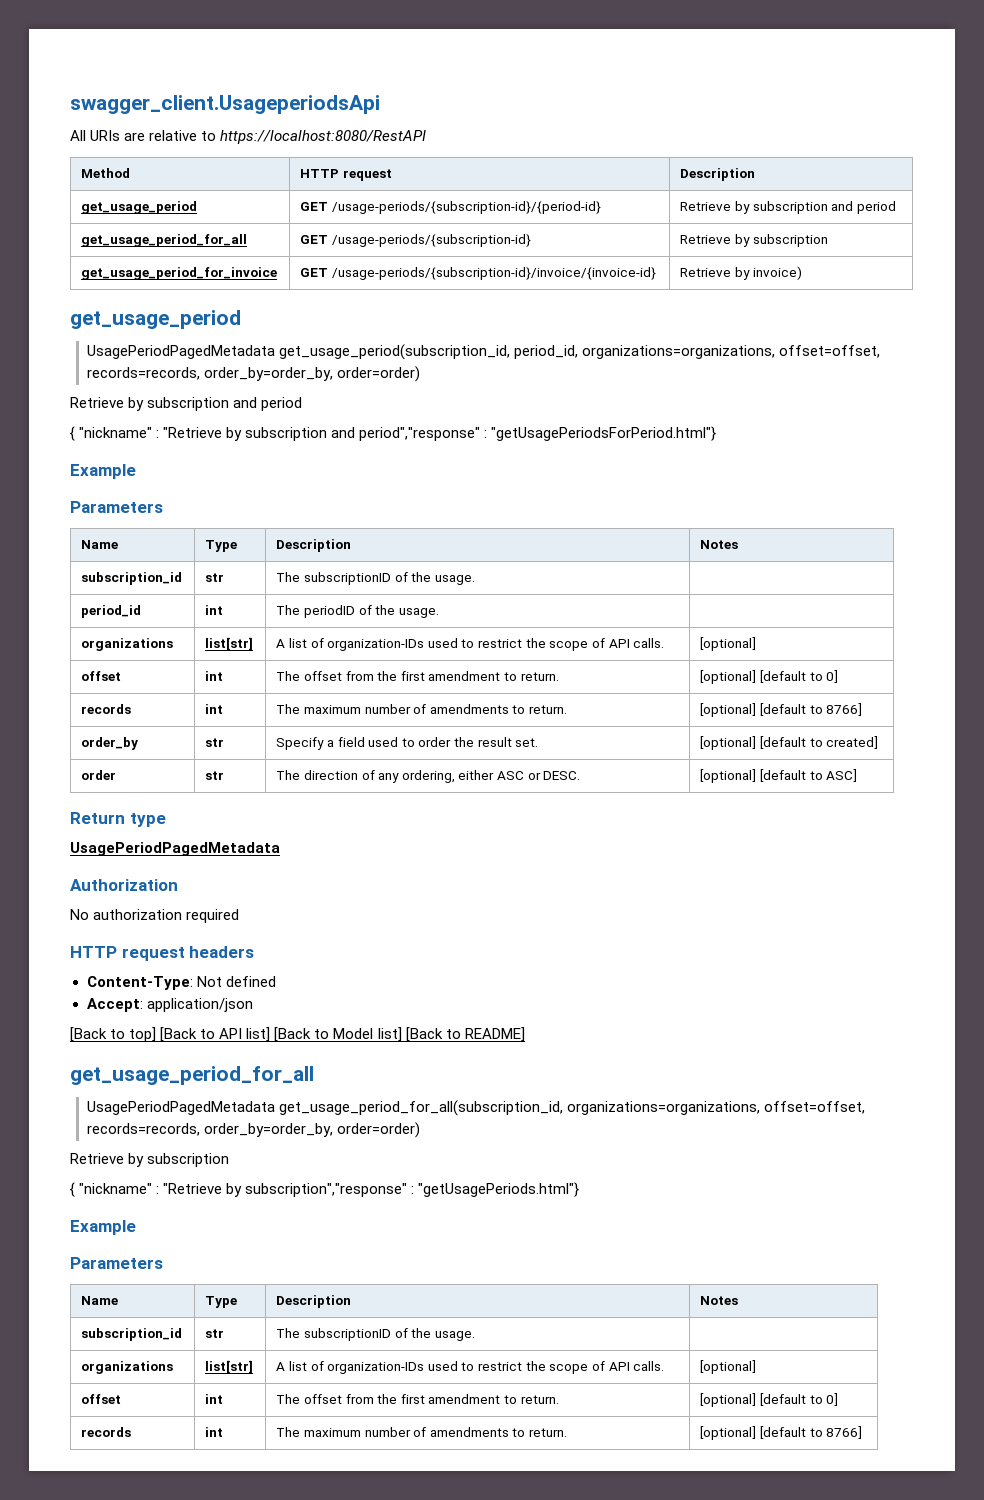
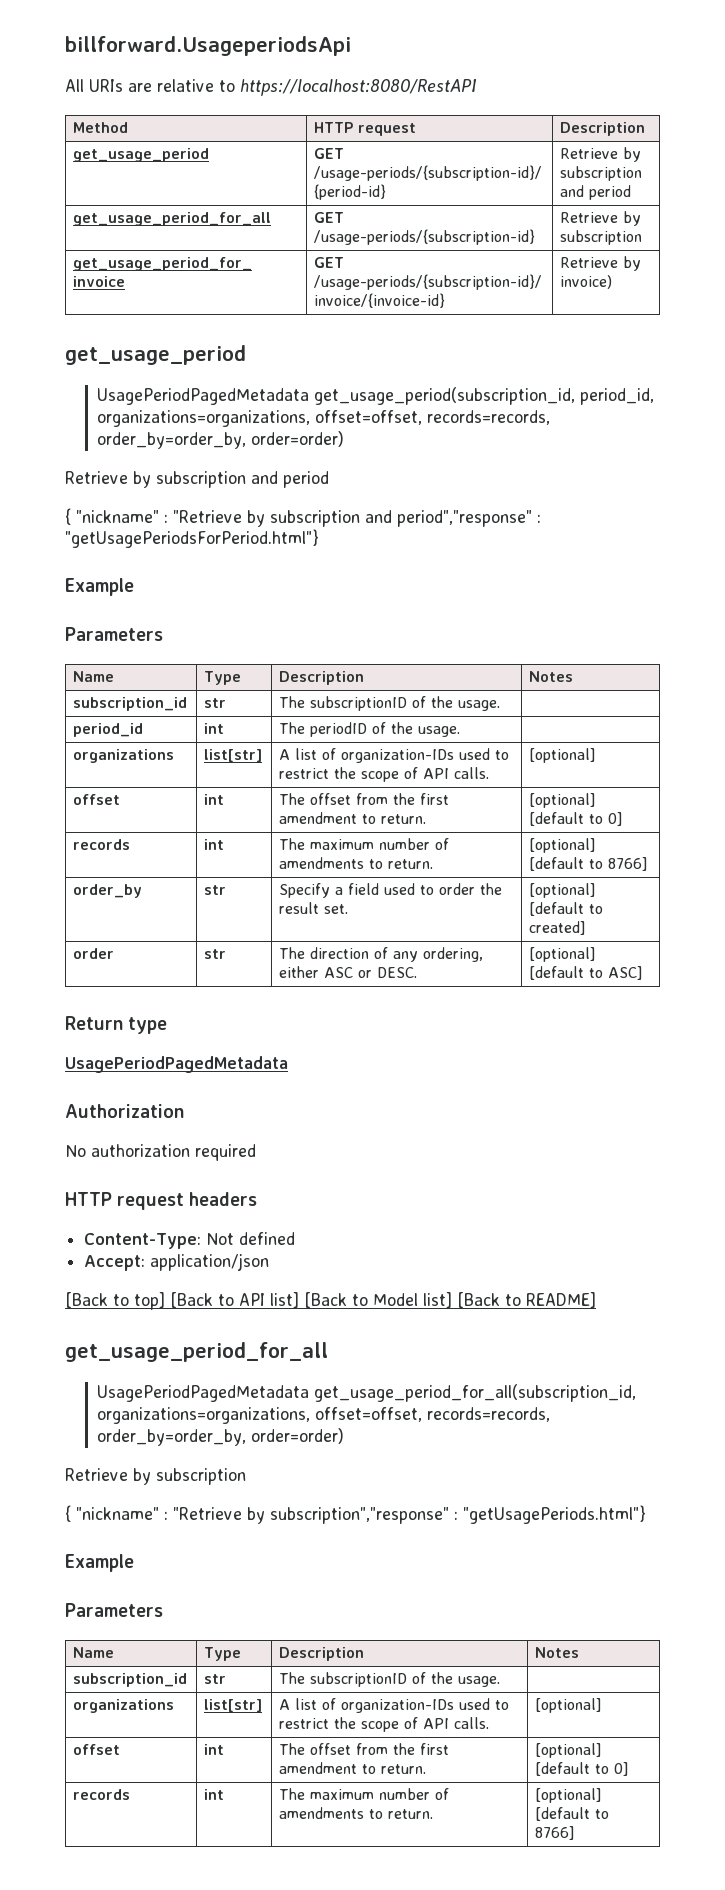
- swagger_client.UsageperiodsApi
+ billforward.UsageperiodsApi

